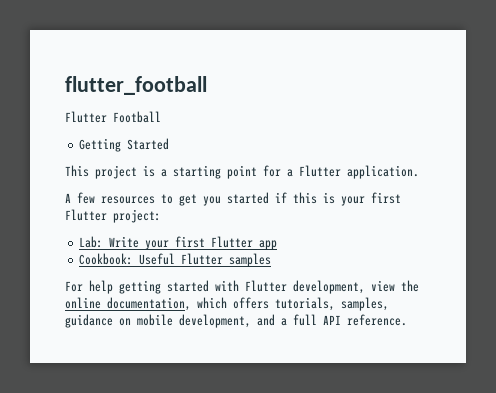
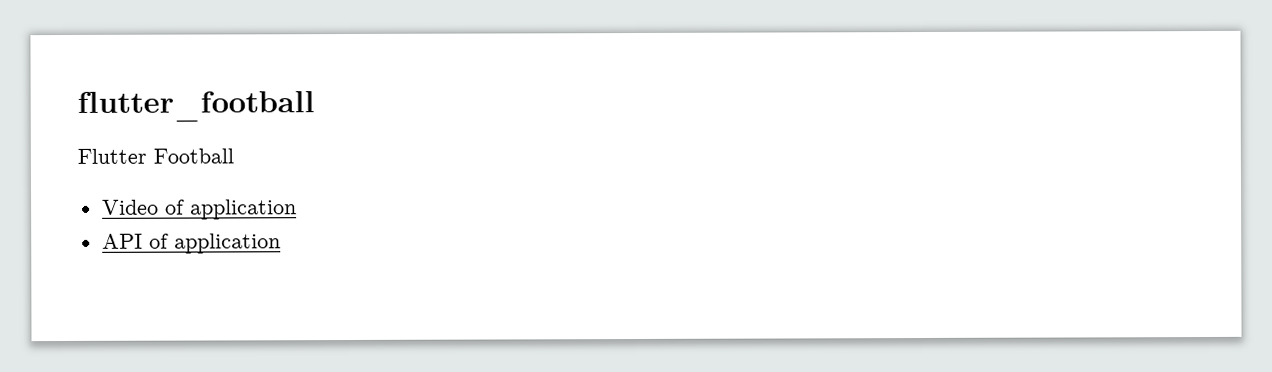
- Getting Started
- This project is a starting point for a Flutter application.
- A few resources to get you started if this is your first Flutter project:
- Lab: Write your first Flutter app
- Cookbook: Useful Flutter samples
- For help getting started with Flutter development, view the online documentation, which offers tutorials, samples, guidance on mobile development, and a full API reference.
+ Video of application
+ API of application

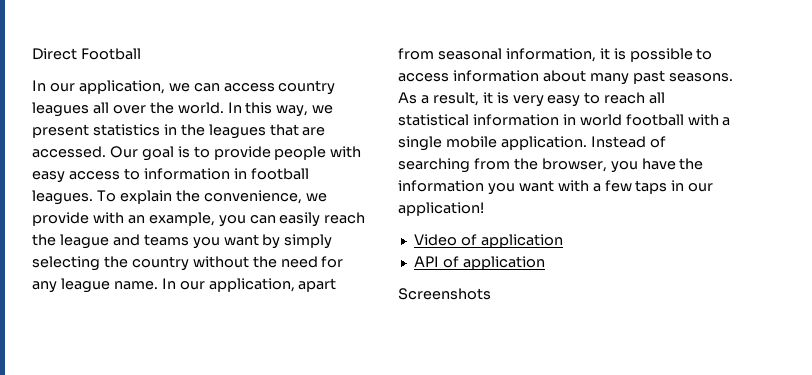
- flutter_football
- Flutter Football
+ Direct Football
+ In our application, we can access country leagues all over the world. In this way, we present statistics in the leagues that are accessed. Our goal is to provide people with easy access to information in football leagues. To explain the convenience, we provide with an example, you can easily reach the league and teams you want by simply selecting the country without the need for any league name. In our application, apart from seasonal information, it is possible to access information about many past seasons. As a result, it is very easy to reach all statistical information in world football with a single mobile application. Instead of searching from the browser, you have the information you want with a few taps in our application!
+ Screenshots

